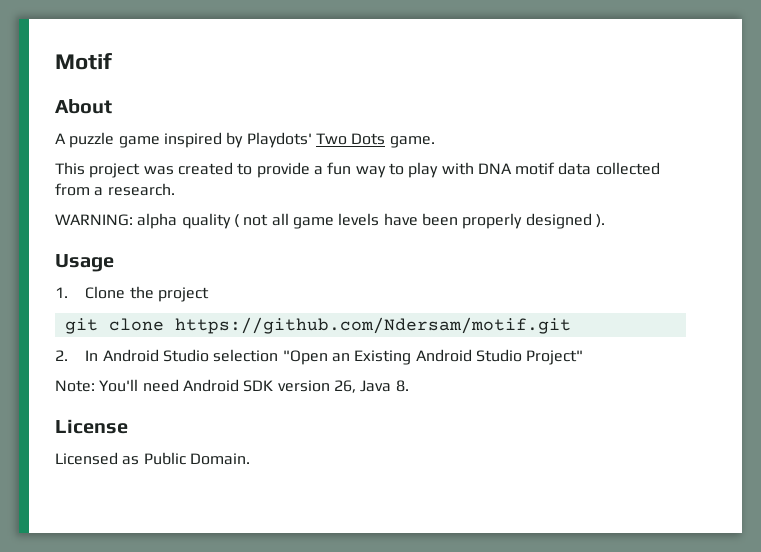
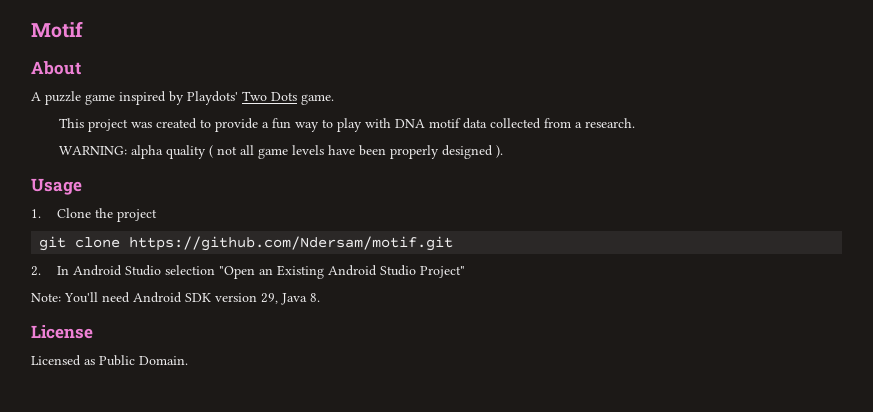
- Note: You'll need Android SDK version 26, Java 8.
+ Note: You'll need Android SDK version 29, Java 8.

